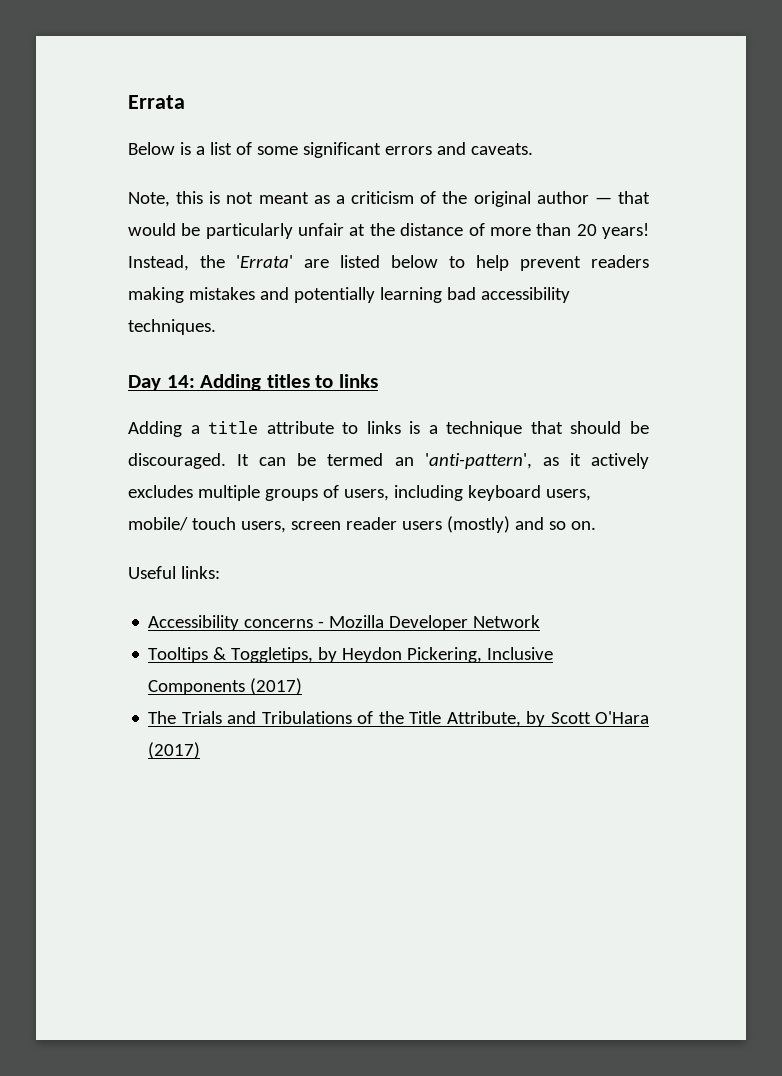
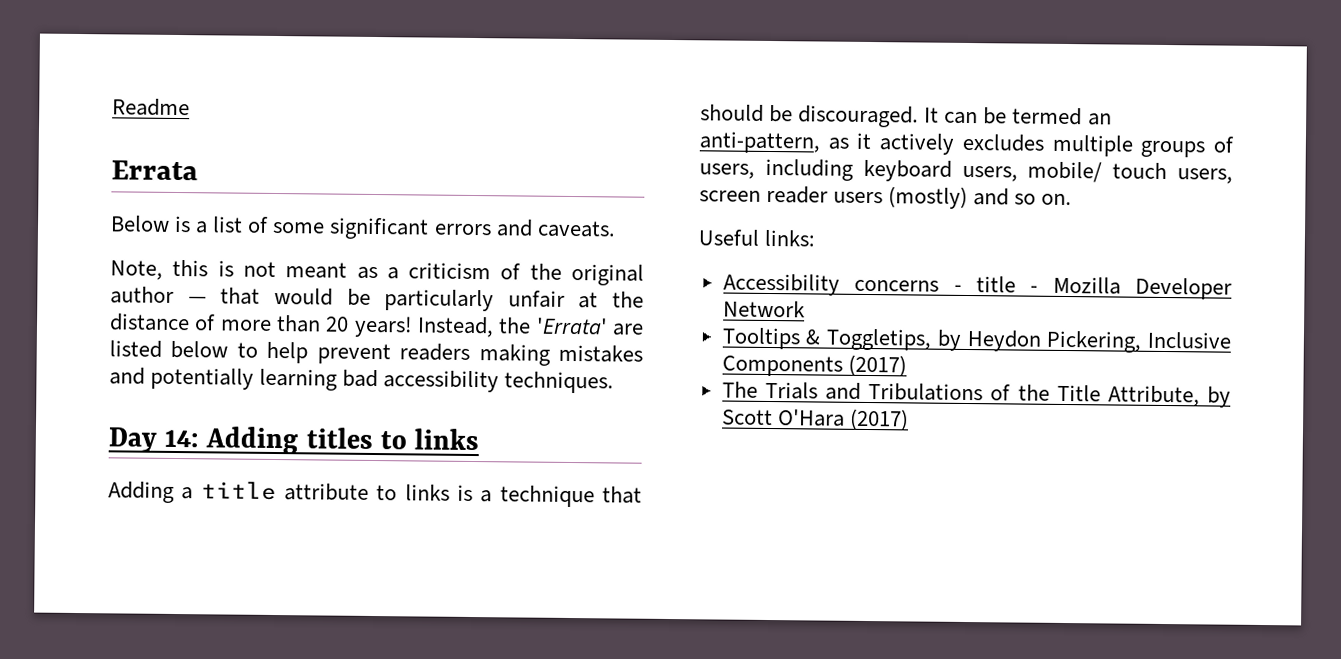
+ Readme
- It can be termed an 'anti-pattern', as it actively excludes multiple groups of users, including keyboard users, mobile/ touch users, screen reader users (mostly) and so on.
+ It can be termed an anti-pattern, as it actively excludes multiple groups of users, including keyboard users, mobile/ touch users, screen reader users (mostly) and so on.
- Accessibility concerns - Mozilla Developer Network
+ Accessibility concerns - title - Mozilla Developer Network

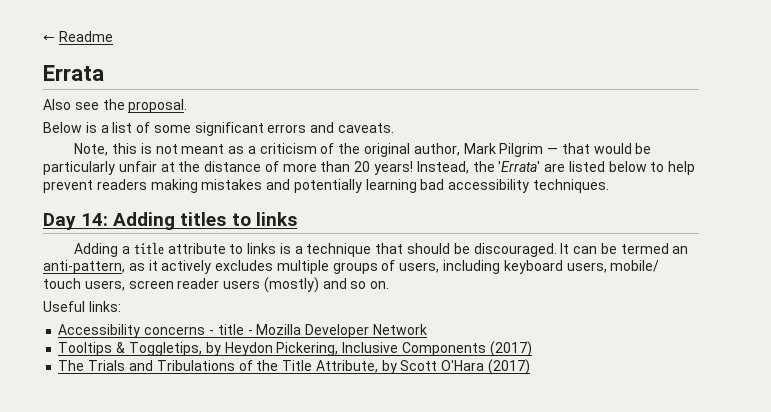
- Readme
+ ← Readme
+ Also see the proposal.
- Note, this is not meant as a criticism of the original author — that would be particularly unfair at the distance of more than 20 years!
+ Note, this is not meant as a criticism of the original author, Mark Pilgrim — that would be particularly unfair at the distance of more than 20 years!

